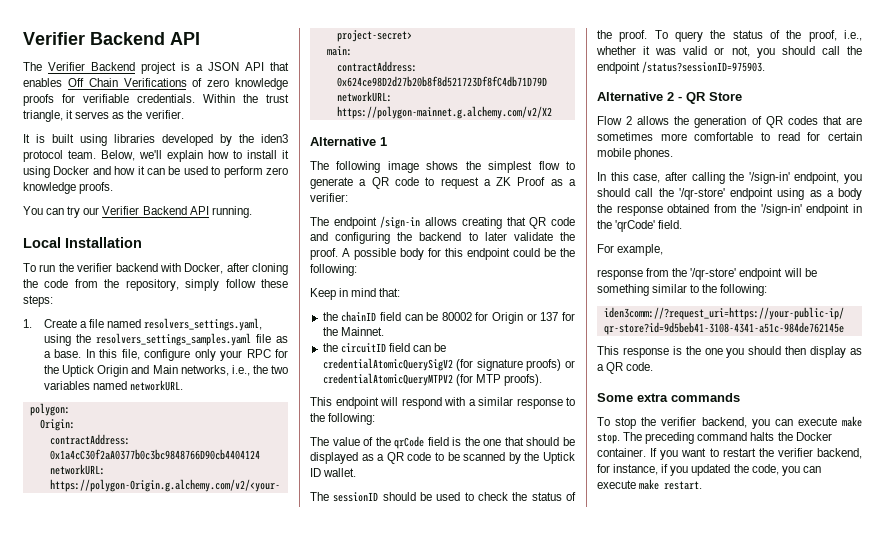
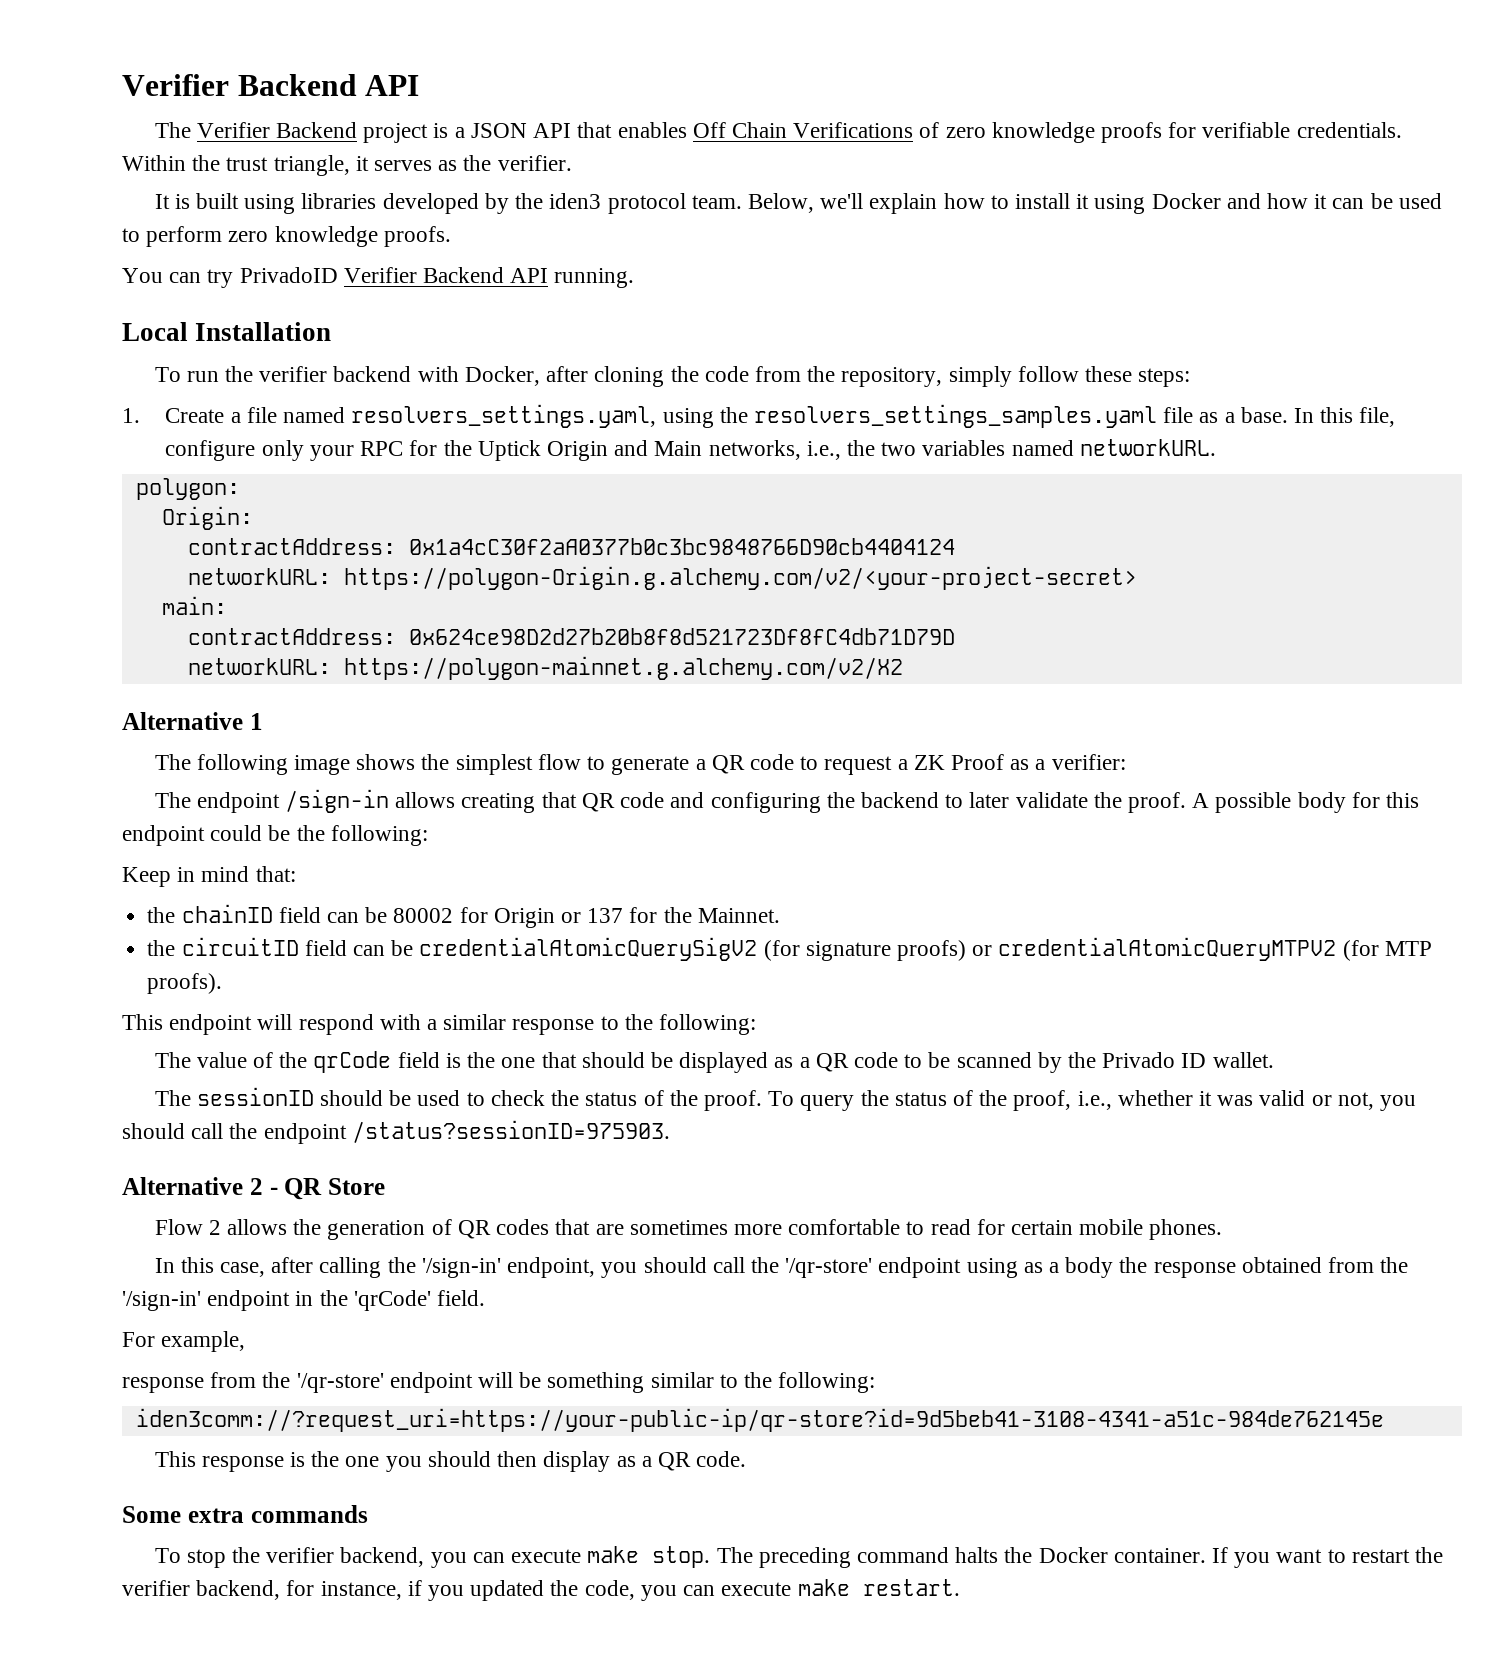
- You can try our Verifier Backend API running.
+ You can try PrivadoID Verifier Backend API running.
- The value of the qrCode field is the one that should be displayed as a QR code to be scanned by the Uptick ID wallet.
+ The value of the qrCode field is the one that should be displayed as a QR code to be scanned by the Privado ID wallet.

